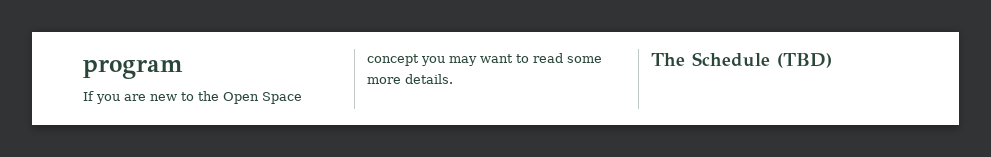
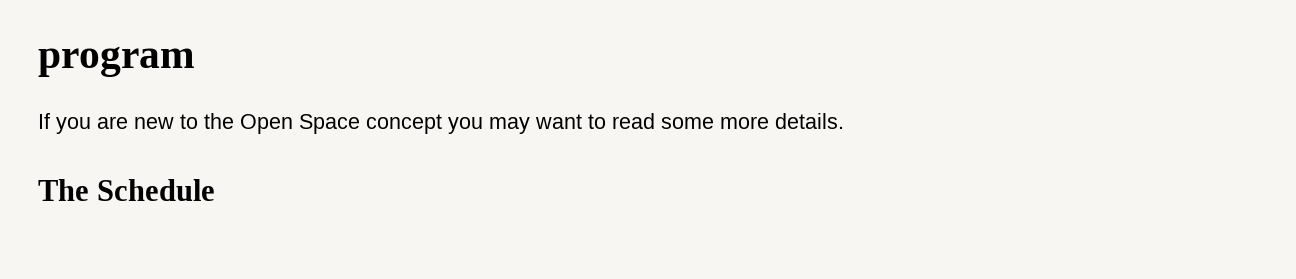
- The Schedule (TBD)
+ The Schedule

